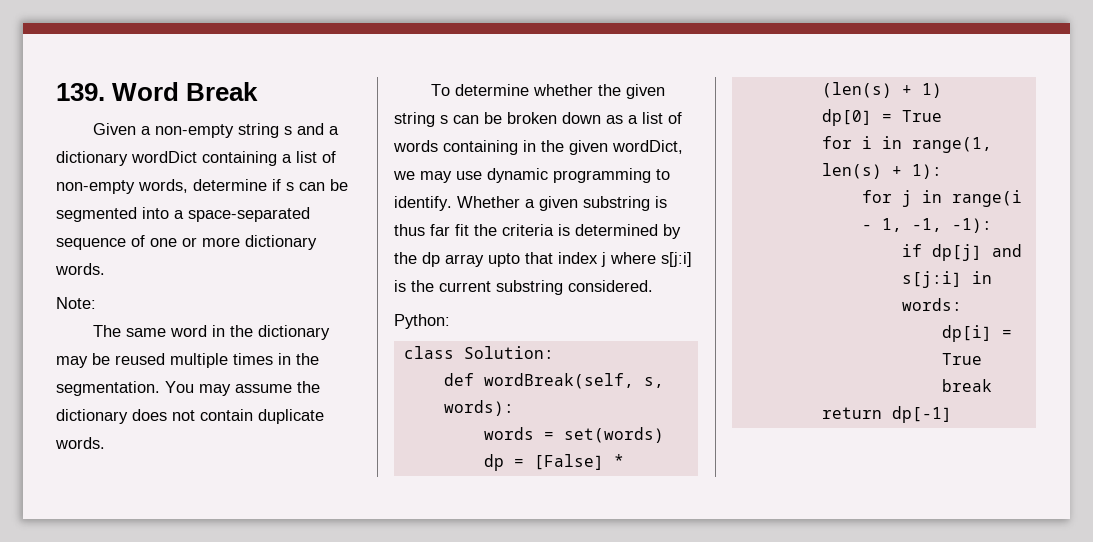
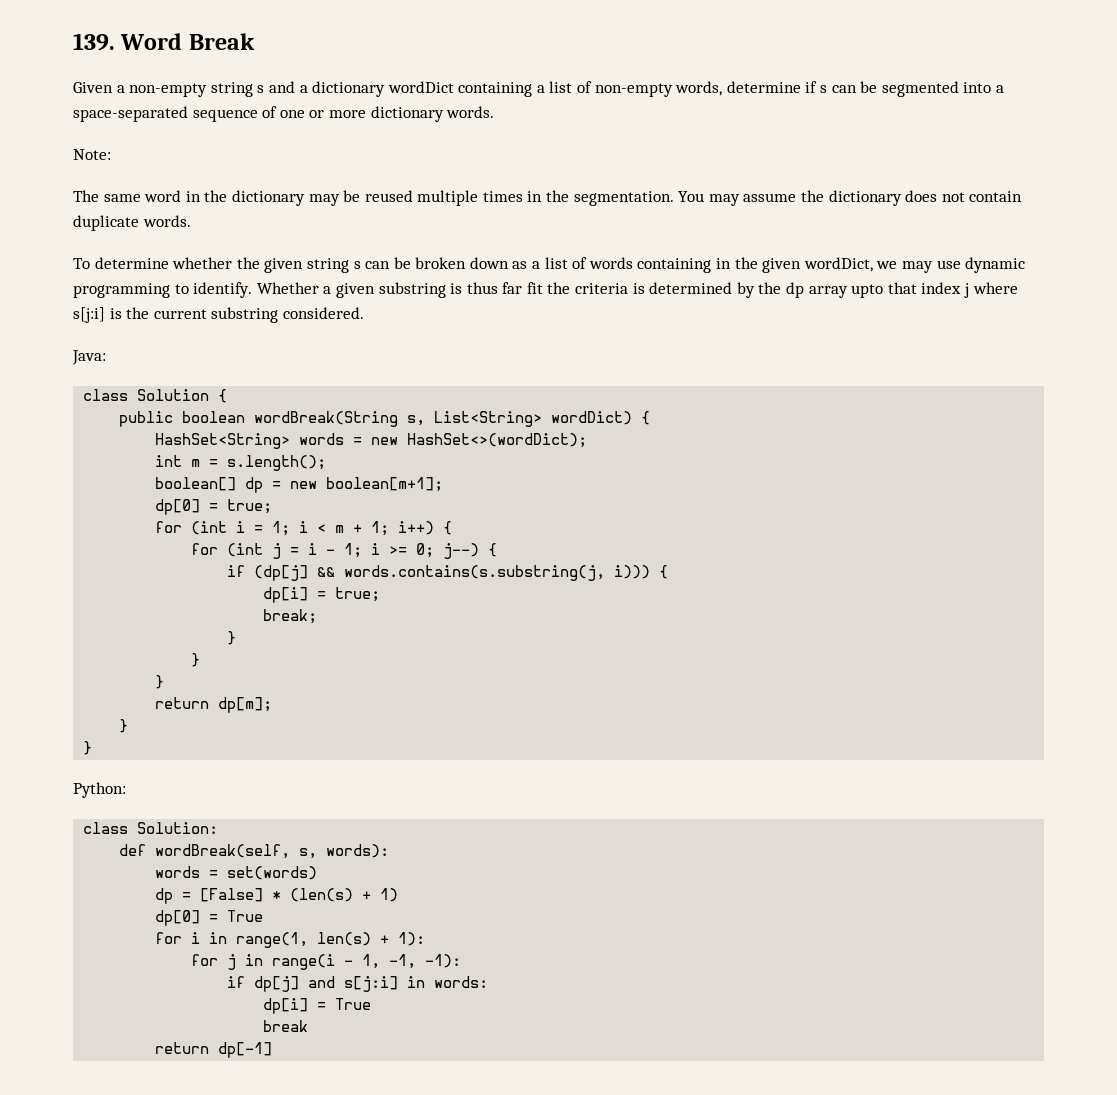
+ Java:
+ class Solution {
+ public boolean wordBreak(String s, List<String> wordDict) {
+ HashSet<String> words = new HashSet<>(wordDict);
+ int m = s.length();
+ boolean[] dp = new boolean[m+1];
+ dp[0] = true;
+ for (int i = 1; i < m + 1; i++) {
+ for (int j = i - 1; i >= 0; j--) {
+ if (dp[j] && words.contains(s.substring(j, i))) {
+ dp[i] = true;
+ break;
+ }
+ }
+ }
+ return dp[m];
+ }
+ }

